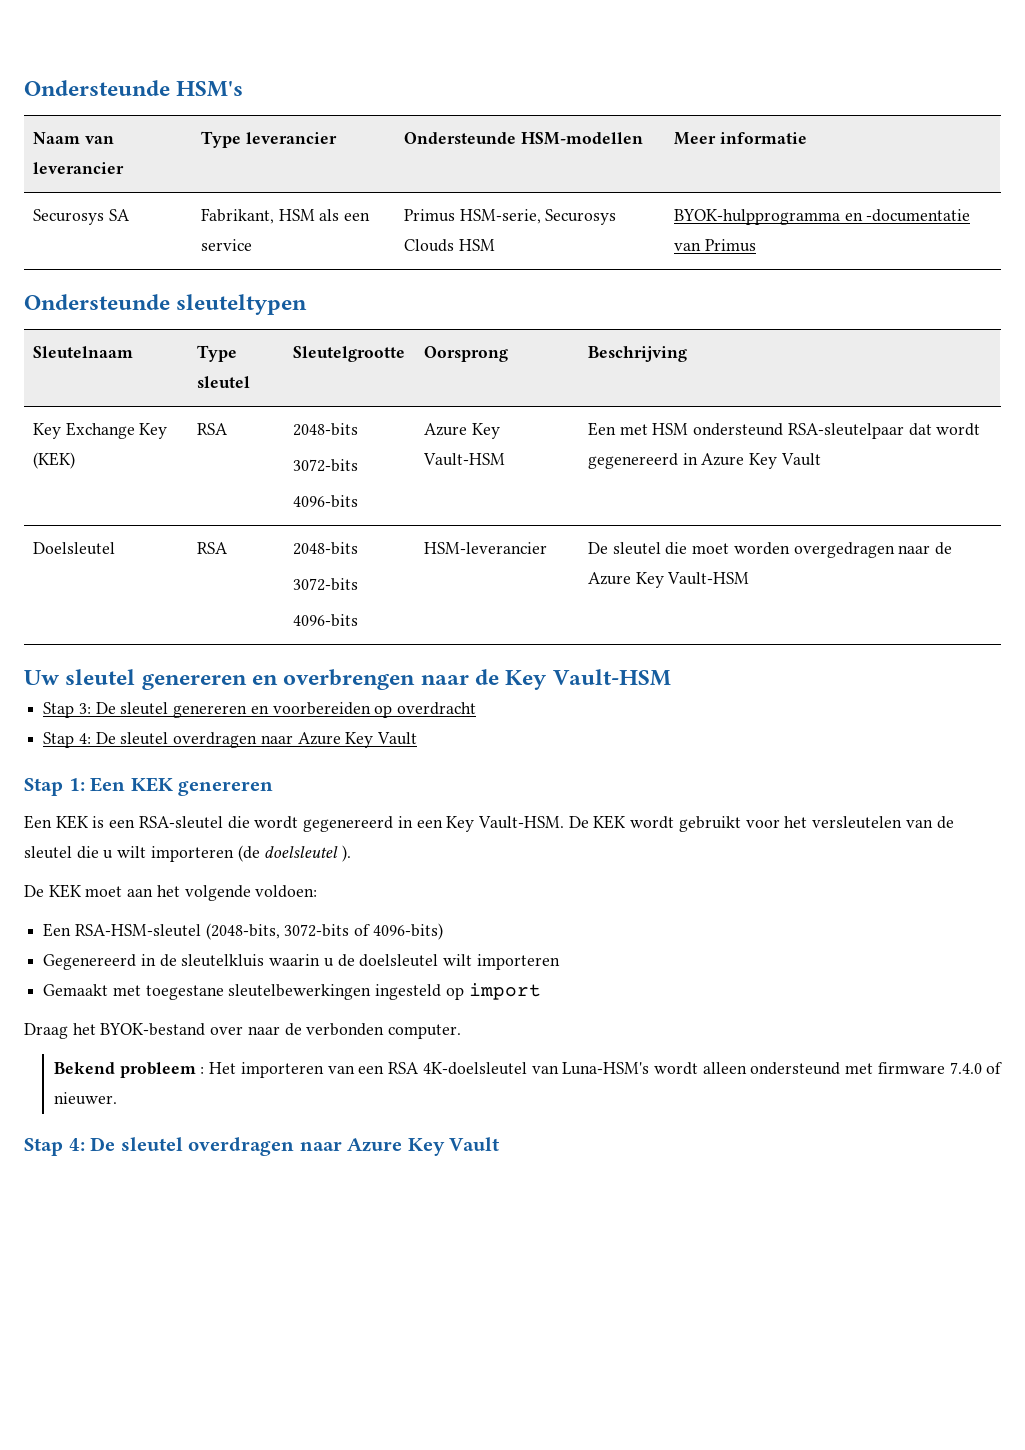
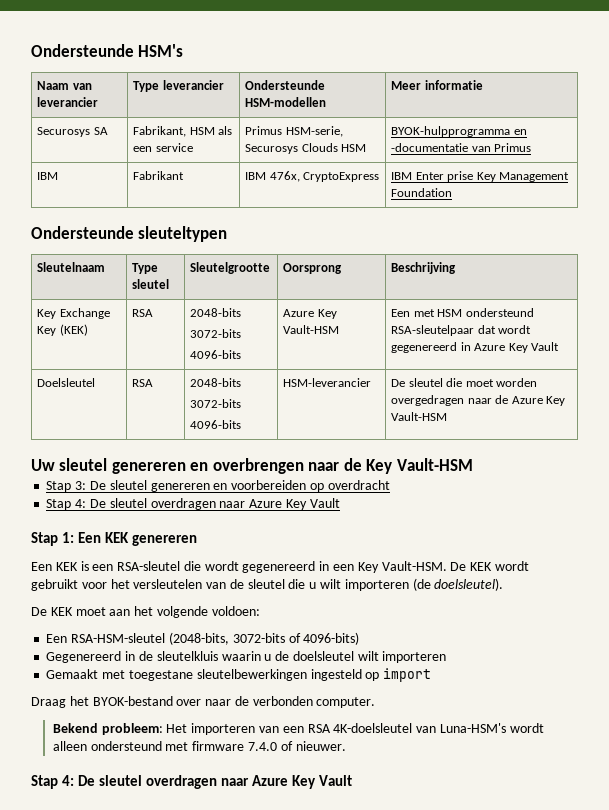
+ IBM | Fabrikant | IBM 476x, CryptoExpress | IBM Enter prise Key Management Foundation
- De KEK wordt gebruikt voor het versleutelen van de sleutel die u wilt importeren (de doelsleutel ).
+ De KEK wordt gebruikt voor het versleutelen van de sleutel die u wilt importeren (de doelsleutel).
- Bekend probleem : Het importeren van een RSA 4K-doelsleutel van Luna-HSM's wordt alleen ondersteund met firmware 7.4.0 of nieuwer.
+ Bekend probleem: Het importeren van een RSA 4K-doelsleutel van Luna-HSM's wordt alleen ondersteund met firmware 7.4.0 of nieuwer.

